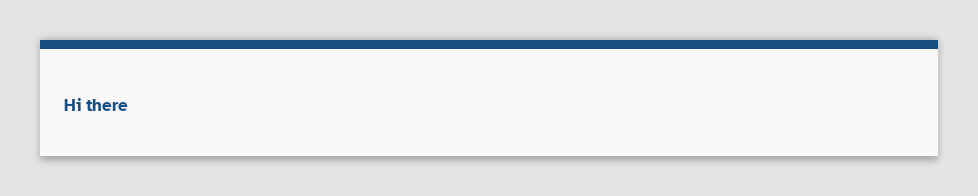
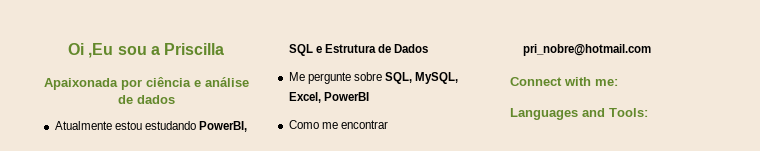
- Hi there
+ Oi ,Eu sou a Priscilla
+ Apaixonada por ciência e análise de dados
+ Atualmente estou estudando PowerBI, SQL e Estrutura de Dados
+ Me pergunte sobre SQL, MySQL, Excel, PowerBI
+ Como me encontrar pri_nobre@hotmail.com
+ Connect with me:
+ Languages and Tools:

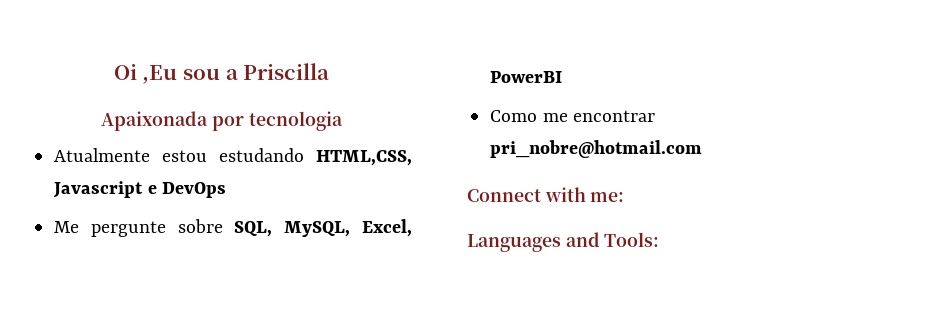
- Apaixonada por ciência e análise de dados
- Atualmente estou estudando PowerBI, SQL e Estrutura de Dados
+ Apaixonada por tecnologia
+ Atualmente estou estudando HTML,CSS, Javascript e DevOps

